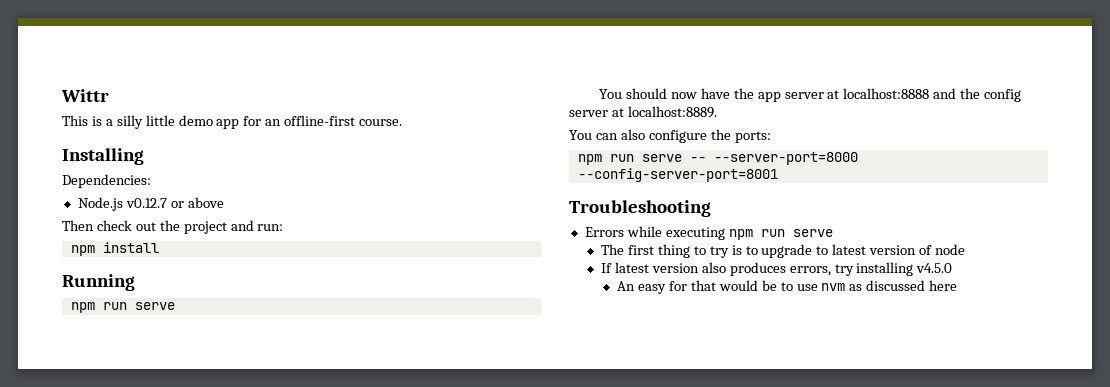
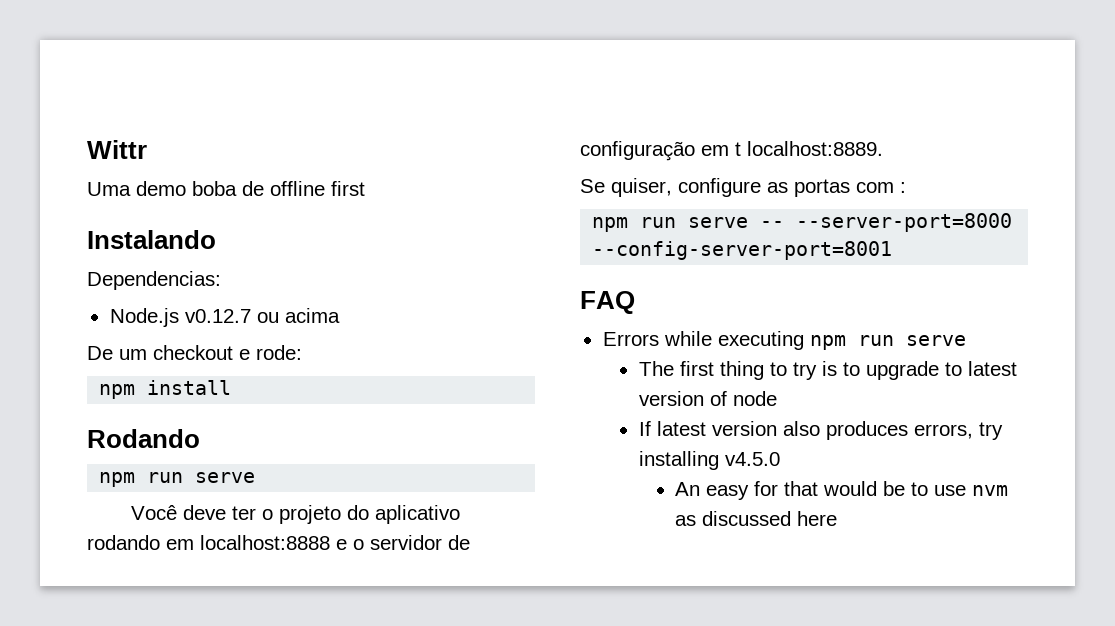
- This is a silly little demo app for an offline-first course.
- Installing
- Dependencies:
- Node.js v0.12.7 or above
- Then check out the project and run:
+ Uma demo boba de offline first
+ Instalando
+ Dependencias:
+ Node.js v0.12.7 ou acima
+ De um checkout e rode:
- Running
+ Rodando
  npm run serve
- You should now have the app server at localhost:8888 and the config server at localhost:8889.
- You can also configure the ports:
+ Você deve ter o projeto do aplicativo rodando em localhost:8888 e o servidor de configuração em t localhost:8889.
+ Se quiser, configure as portas com :
- Troubleshooting
+ FAQ

